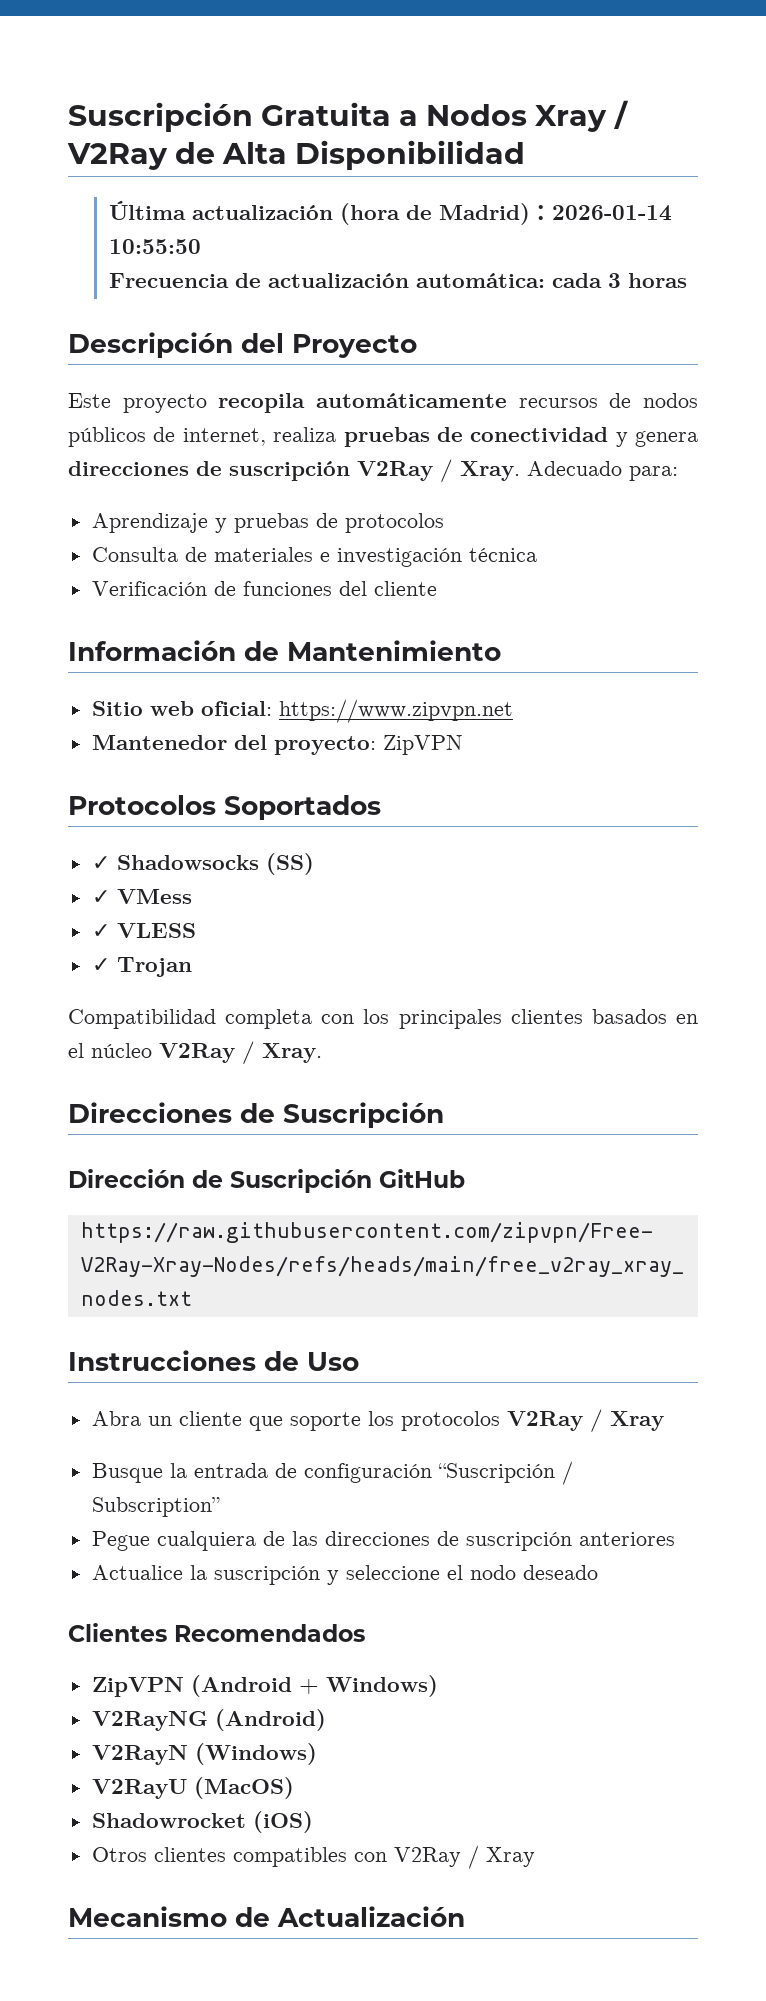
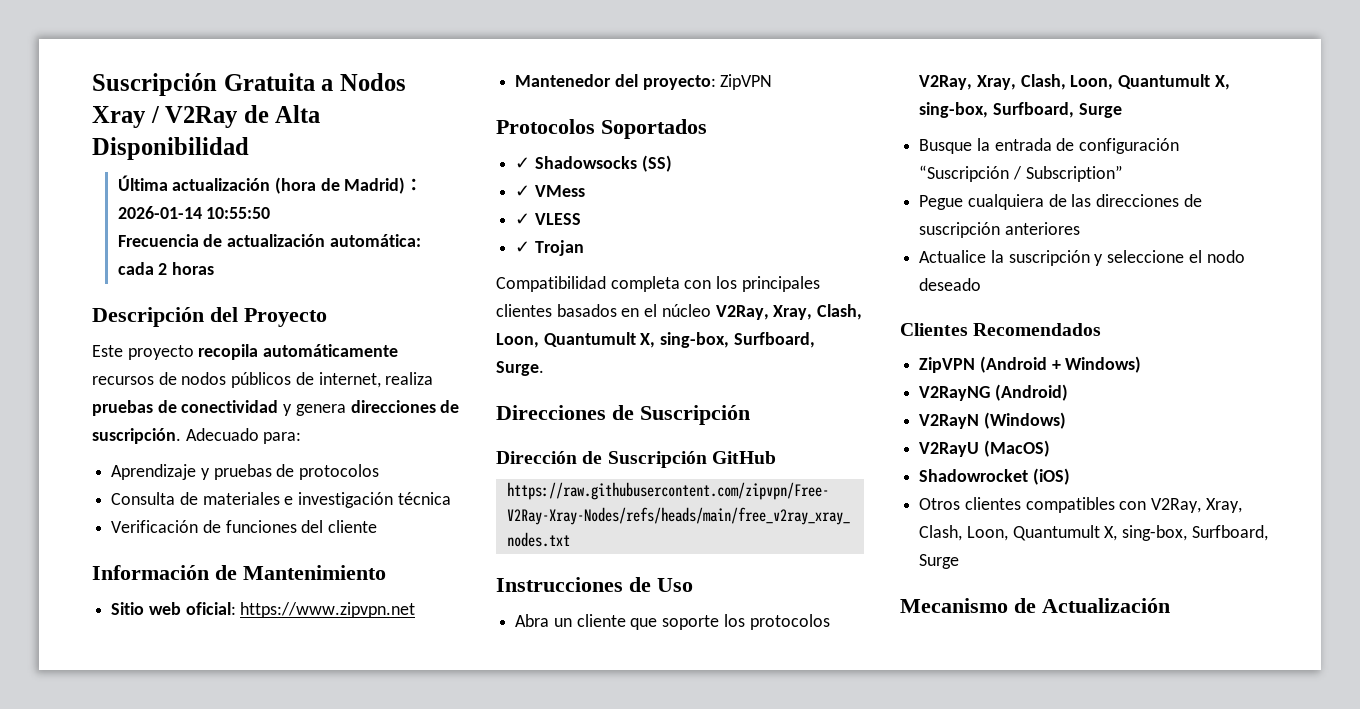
- Frecuencia de actualización automática: cada 3 horas
+ Frecuencia de actualización automática: cada 2 horas
- Este proyecto recopila automáticamente recursos de nodos públicos de internet, realiza pruebas de conectividad y genera direcciones de suscripción V2Ray / Xray.
+ Este proyecto recopila automáticamente recursos de nodos públicos de internet, realiza pruebas de conectividad y genera direcciones de suscripción.
- Compatibilidad completa con los principales clientes basados en el núcleo V2Ray / Xray.
+ Compatibilidad completa con los principales clientes basados en el núcleo V2Ray, Xray, Clash, Loon, Quantumult X, sing-box, Surfboard, Surge.
- Abra un cliente que soporte los protocolos V2Ray / Xray
+ Abra un cliente que soporte los protocolos V2Ray, Xray, Clash, Loon, Quantumult X, sing-box, Surfboard, Surge
- Otros clientes compatibles con V2Ray / Xray
+ Otros clientes compatibles con V2Ray, Xray, Clash, Loon, Quantumult X, sing-box, Surfboard, Surge

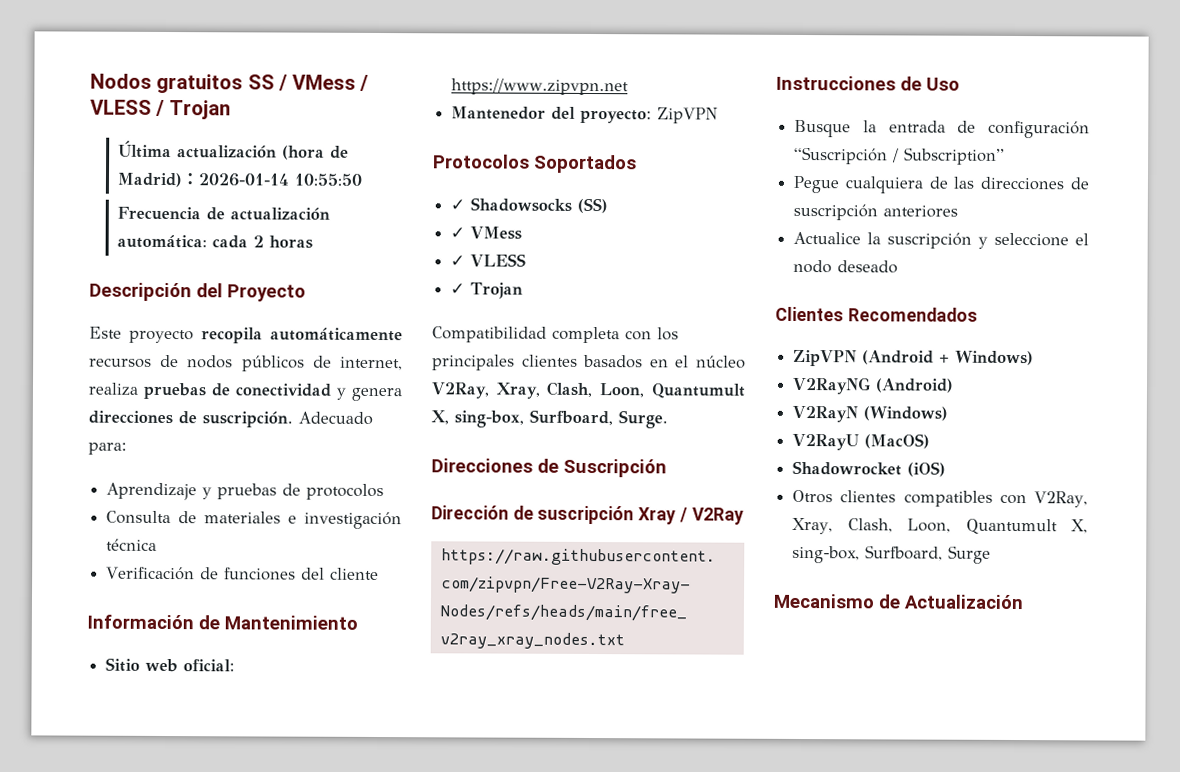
- Suscripción Gratuita a Nodos Xray / V2Ray de Alta Disponibilidad
+ Nodos gratuitos SS / VMess / VLESS / Trojan
- Dirección de Suscripción GitHub
+ Dirección de suscripción Xray / V2Ray
- Abra un cliente que soporte los protocolos V2Ray, Xray, Clash, Loon, Quantumult X, sing-box, Surfboard, Surge

